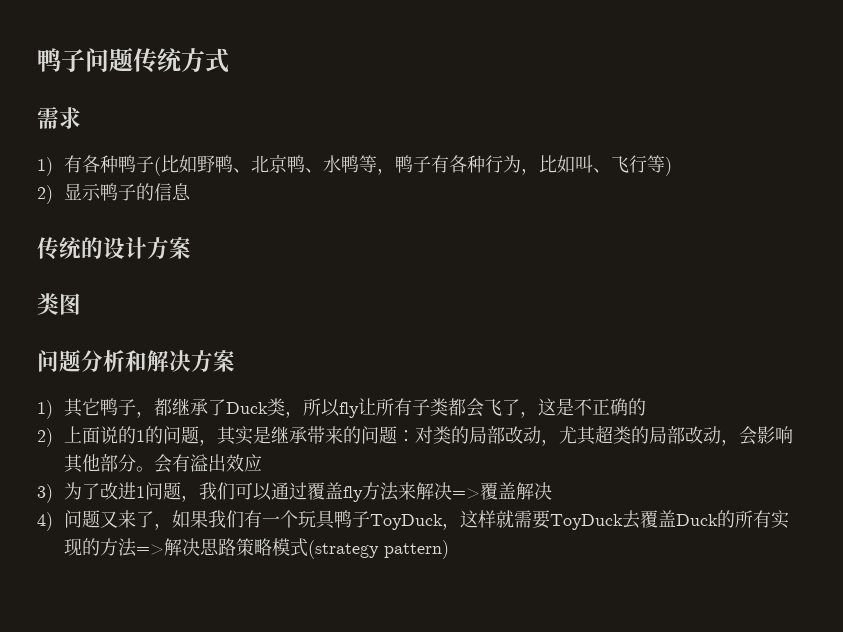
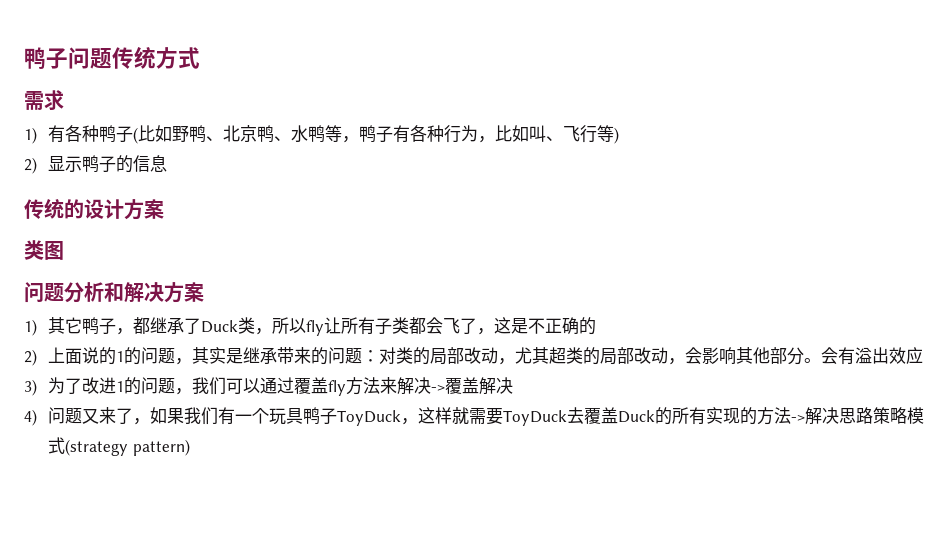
- 3)为了改进1问题，我们可以通过覆盖fly方法来解决=>覆盖解决
+ 3)为了改进1的问题，我们可以通过覆盖fly方法来解决->覆盖解决
- 4)问题又来了，如果我们有一个玩具鸭子ToyDuck，这样就需要ToyDuck去覆盖Duck的所有实现的方法=>解决思路策略模式(strategy pattern)
+ 4)问题又来了，如果我们有一个玩具鸭子ToyDuck，这样就需要ToyDuck去覆盖Duck的所有实现的方法->解决思路策略模式(strategy pattern)

